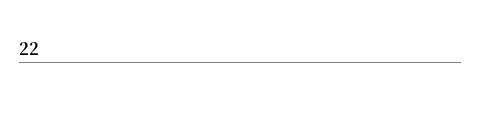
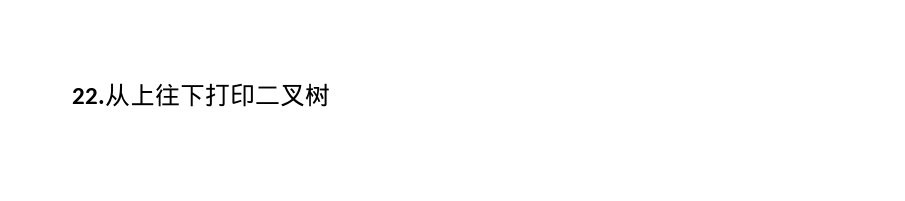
- 22
+ 22.从上往下打印二叉树

